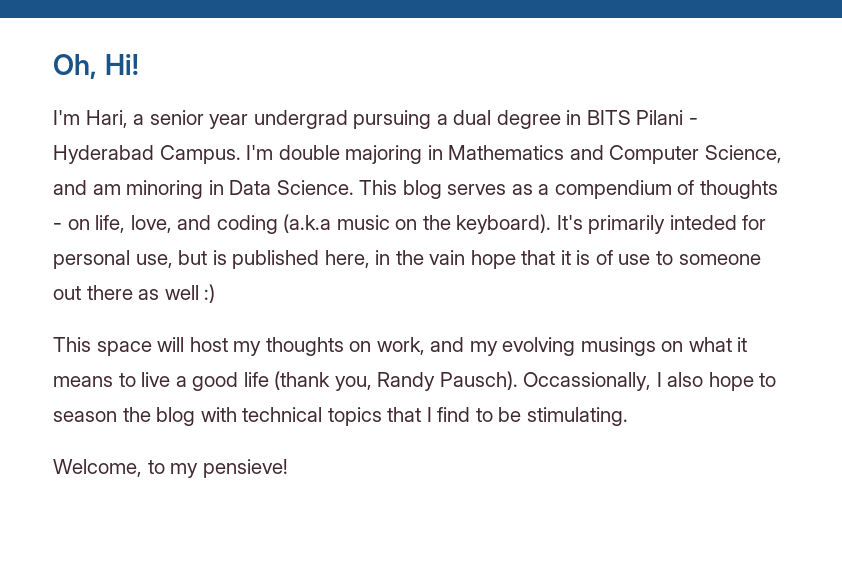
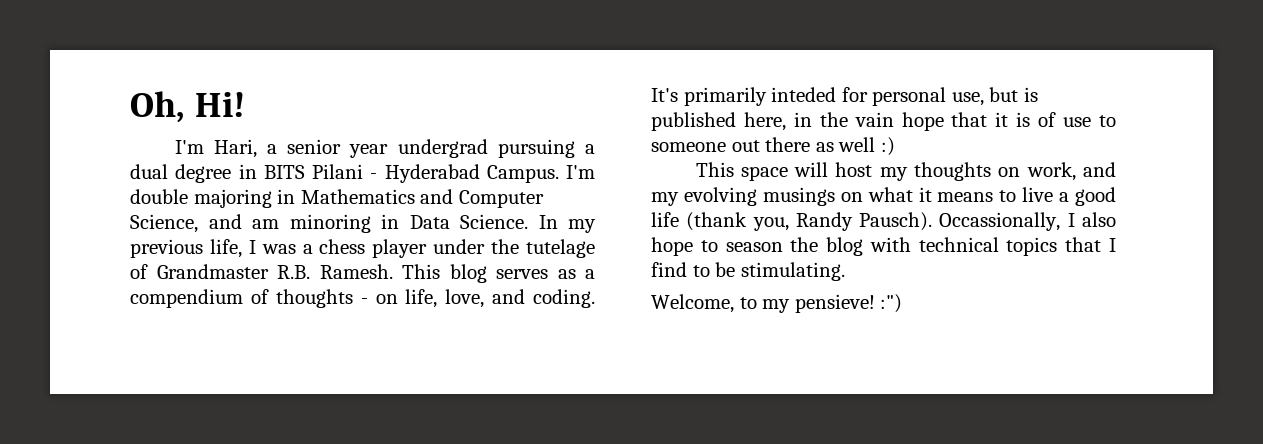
+ In my previous life, I was a chess player under the tutelage of Grandmaster R.B. Ramesh.
- This blog serves as a compendium of thoughts - on life, love, and coding (a.k.a music on the keyboard).
+ This blog serves as a compendium of thoughts - on life, love, and coding.
- Welcome, to my pensieve!
+ Welcome, to my pensieve! :")

